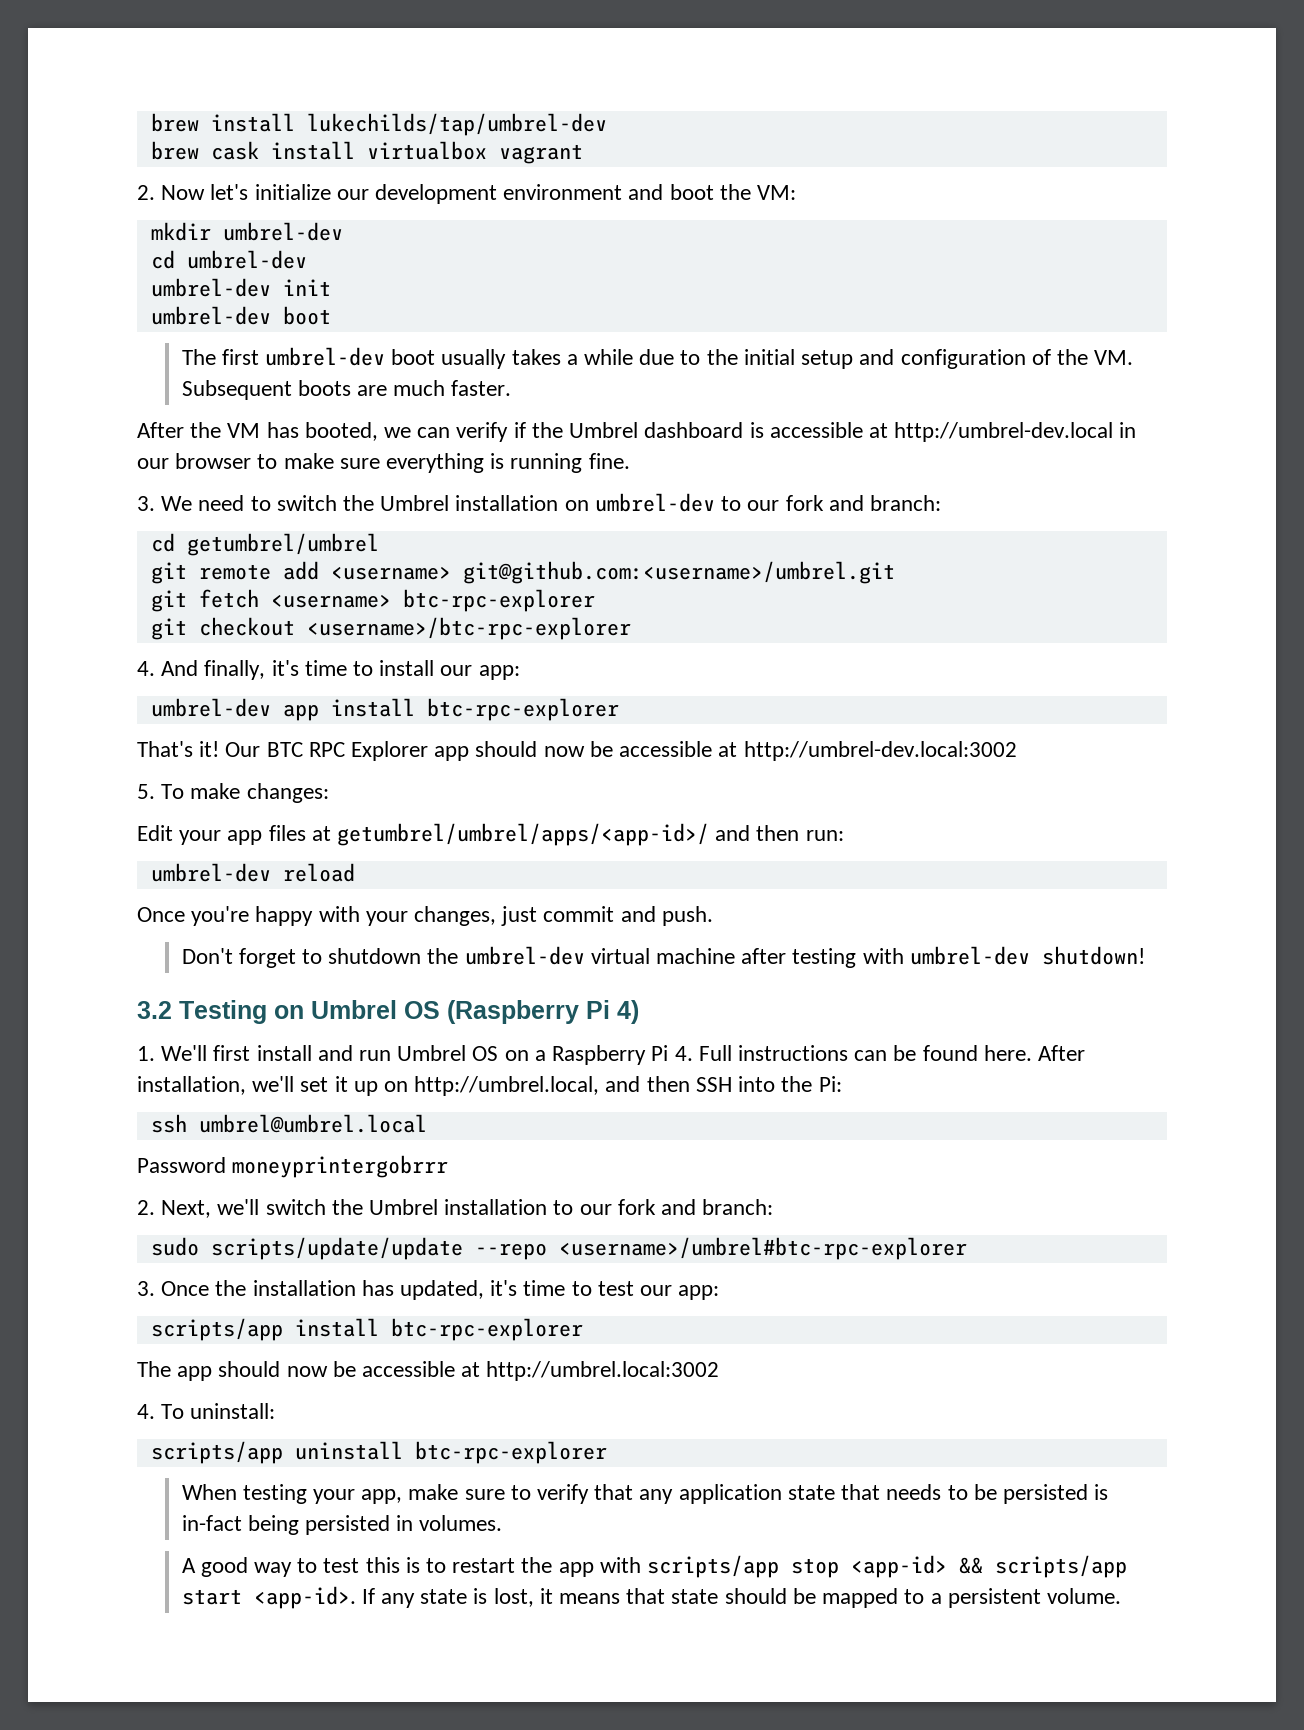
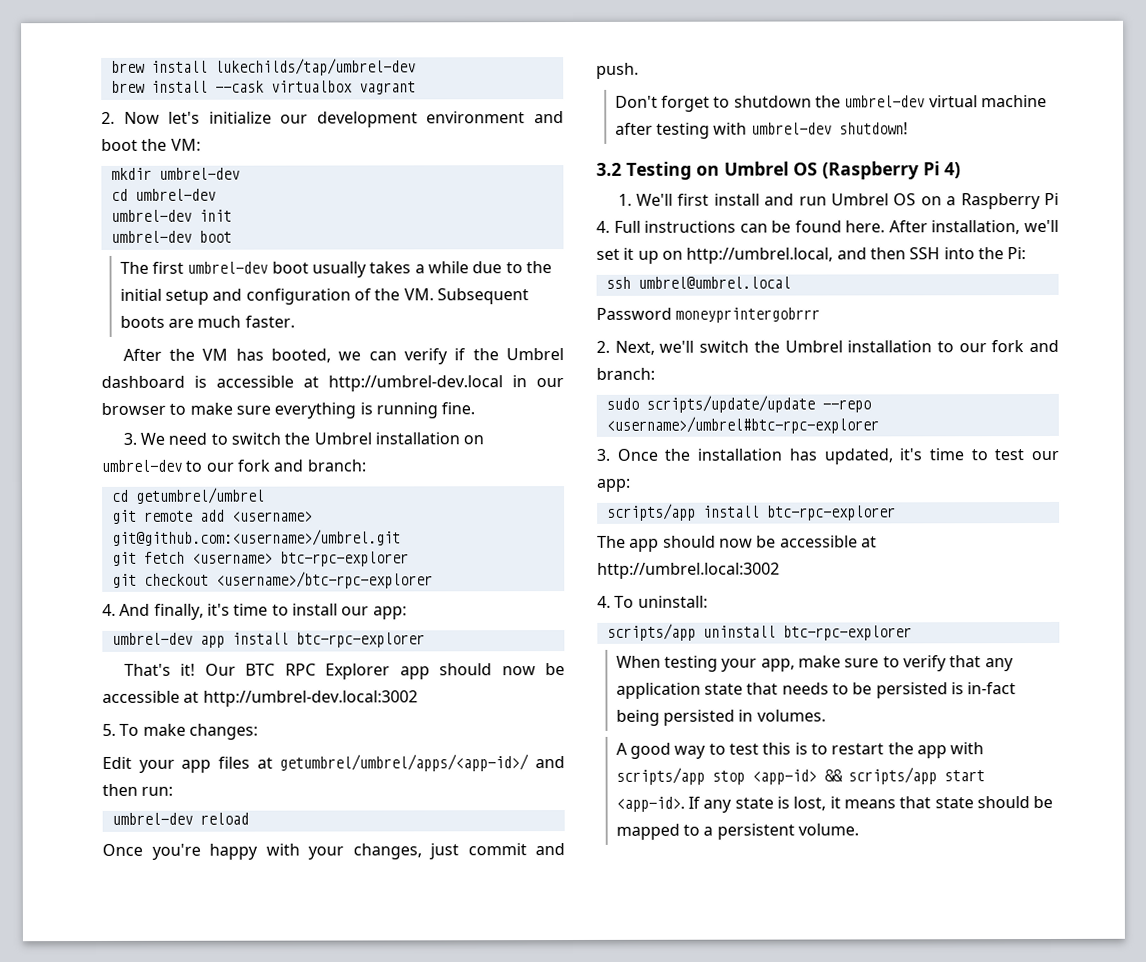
- brew cask install virtualbox vagrant
+ brew install --cask virtualbox vagrant

